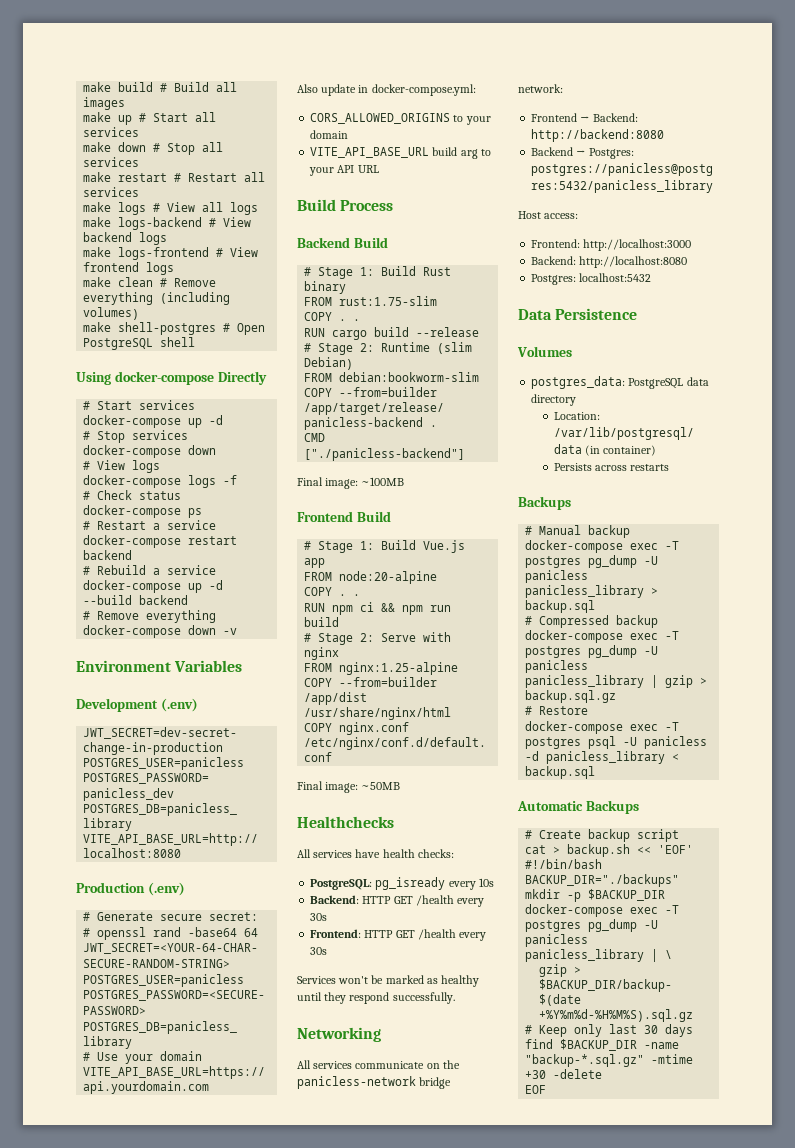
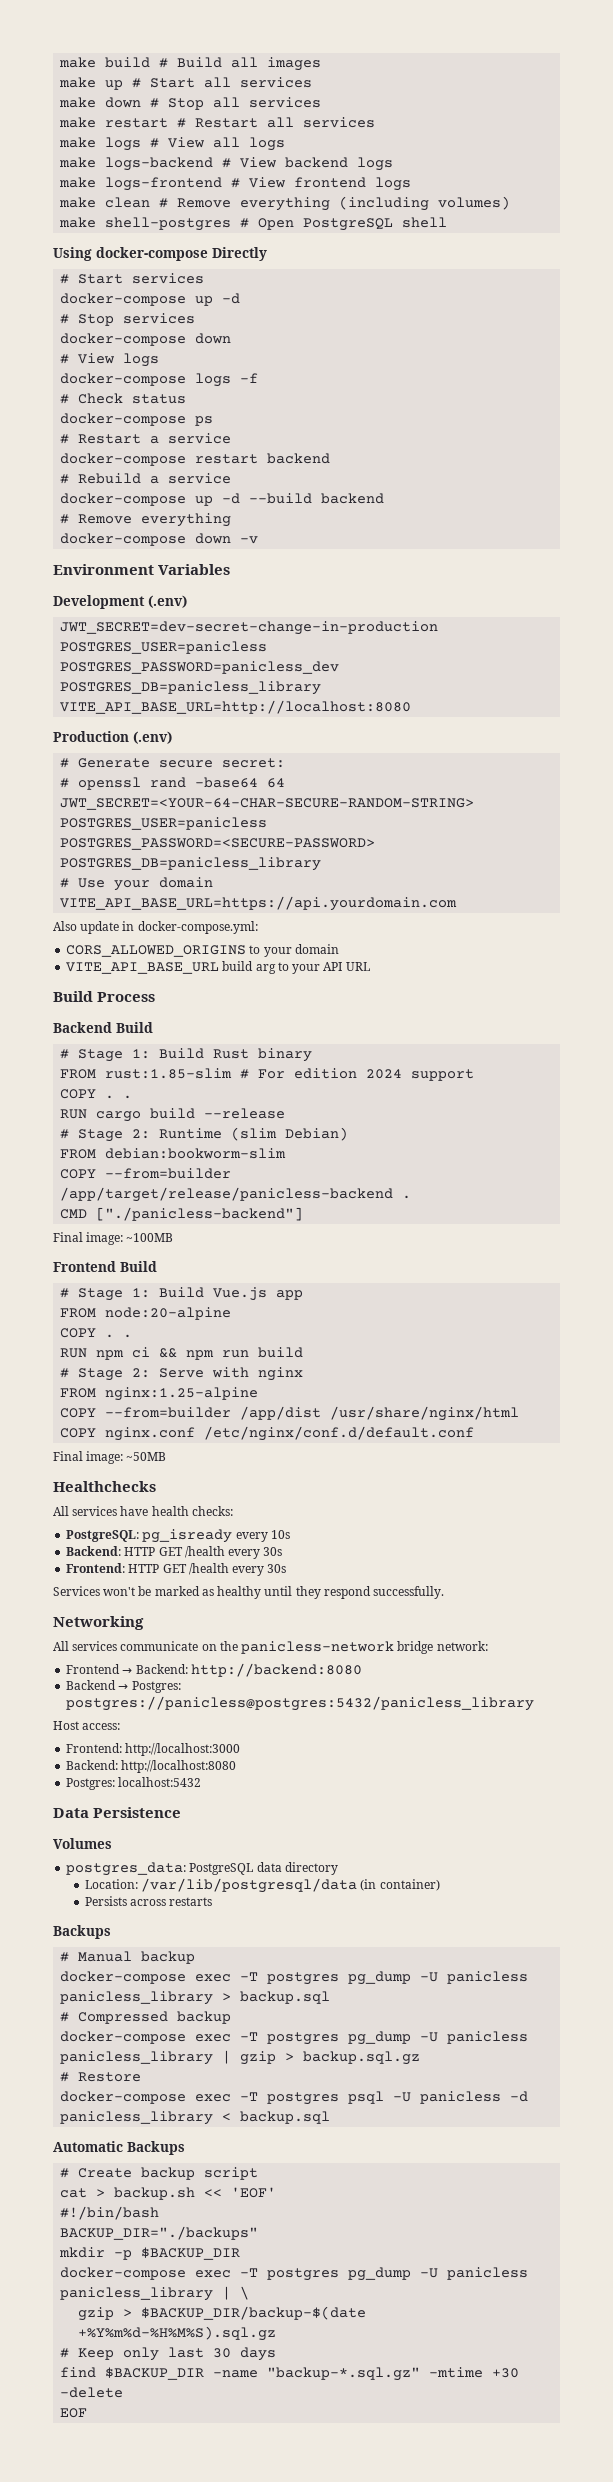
- FROM rust:1.75-slim
+ FROM rust:1.85-slim # For edition 2024 support

